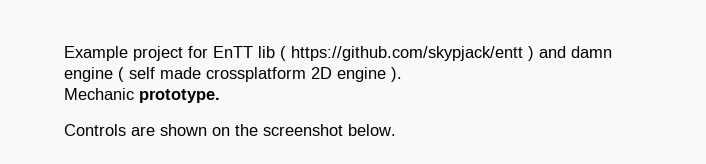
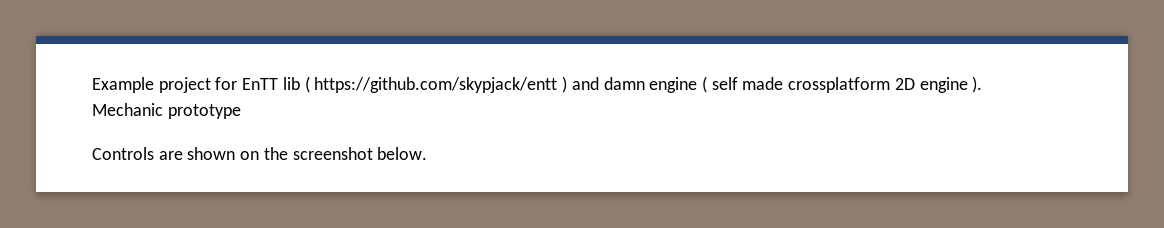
- Mechanic prototype.
+ Mechanic prototype

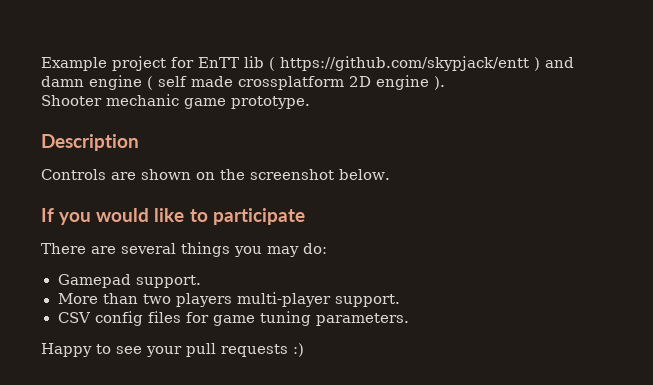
- Mechanic prototype
+ Shooter mechanic game prototype.
+ Description
+ If you would like to participate
+ There are several things you may do:
+ Gamepad support.
+ More than two players multi-player support.
+ CSV config files for game tuning parameters.
+ Happy to see your pull requests :)

